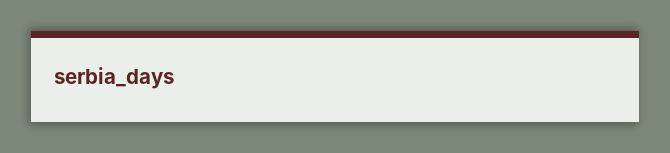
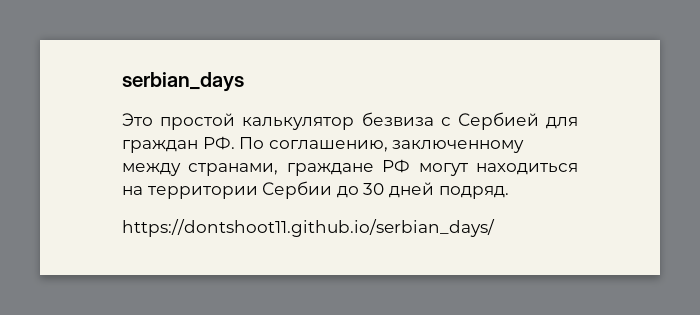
- serbia_days
+ serbian_days
+ Это простой калькулятор безвиза с Сербией для граждан РФ. По соглашению, заключенному между странами, граждане РФ могут находиться на территории Сербии до 30 дней подряд.
+ https://dontshoot11.github.io/serbian_days/

